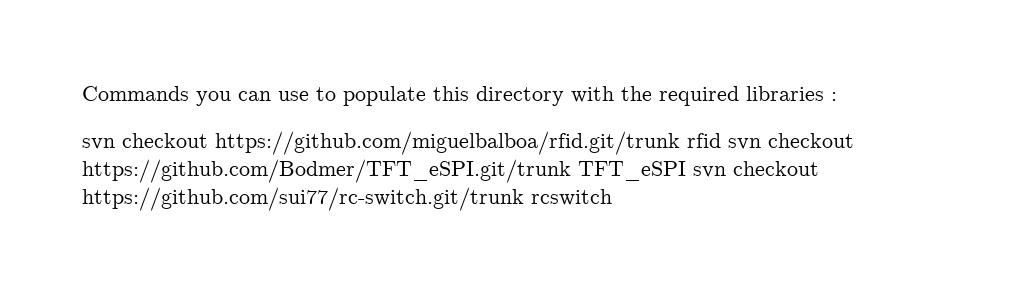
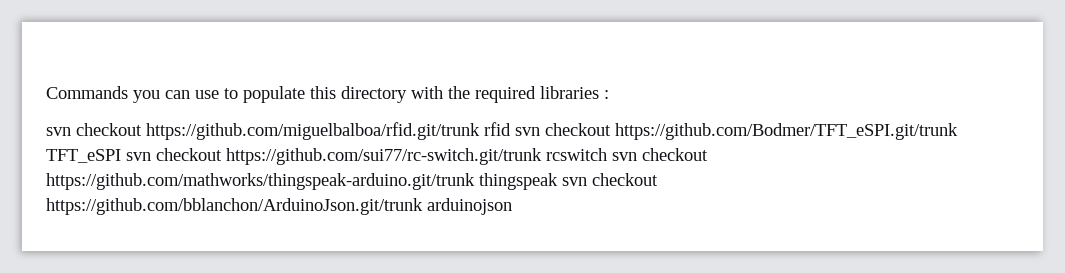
- svn checkout https://github.com/miguelbalboa/rfid.git/trunk rfid svn checkout https://github.com/Bodmer/TFT_eSPI.git/trunk TFT_eSPI svn checkout https://github.com/sui77/rc-switch.git/trunk rcswitch
+ svn checkout https://github.com/miguelbalboa/rfid.git/trunk rfid svn checkout https://github.com/Bodmer/TFT_eSPI.git/trunk TFT_eSPI svn checkout https://github.com/sui77/rc-switch.git/trunk rcswitch svn checkout https://github.com/mathworks/thingspeak-arduino.git/trunk thingspeak svn checkout https://github.com/bblanchon/ArduinoJson.git/trunk arduinojson

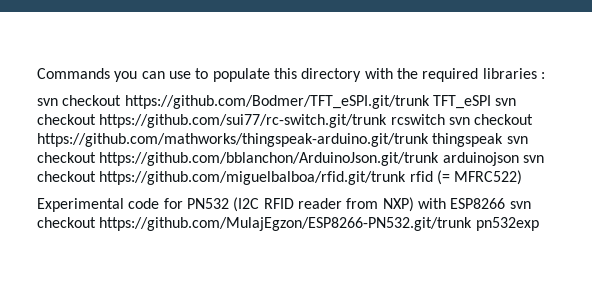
- svn checkout https://github.com/miguelbalboa/rfid.git/trunk rfid svn checkout https://github.com/Bodmer/TFT_eSPI.git/trunk TFT_eSPI svn checkout https://github.com/sui77/rc-switch.git/trunk rcswitch svn checkout https://github.com/mathworks/thingspeak-arduino.git/trunk thingspeak svn checkout https://github.com/bblanchon/ArduinoJson.git/trunk arduinojson
+ svn checkout https://github.com/Bodmer/TFT_eSPI.git/trunk TFT_eSPI svn checkout https://github.com/sui77/rc-switch.git/trunk rcswitch svn checkout https://github.com/mathworks/thingspeak-arduino.git/trunk thingspeak svn checkout https://github.com/bblanchon/ArduinoJson.git/trunk arduinojson svn checkout https://github.com/miguelbalboa/rfid.git/trunk rfid (= MFRC522)
+ Experimental code for PN532 (I2C RFID reader from NXP) with ESP8266 svn checkout https://github.com/MulajEgzon/ESP8266-PN532.git/trunk pn532exp

